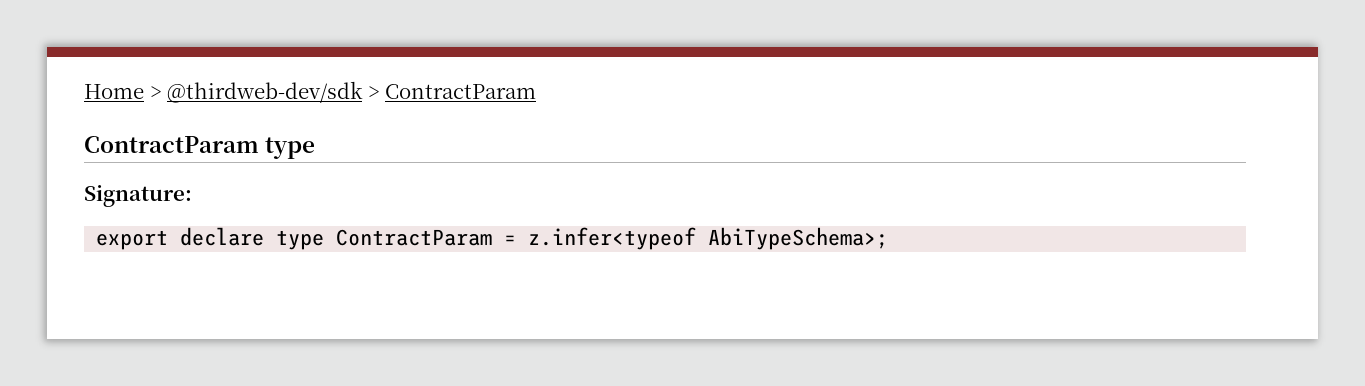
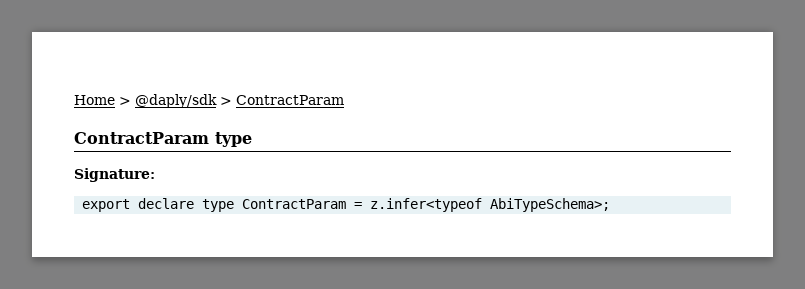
- Home > @thirdweb-dev/sdk > ContractParam
+ Home > @daply/sdk > ContractParam

